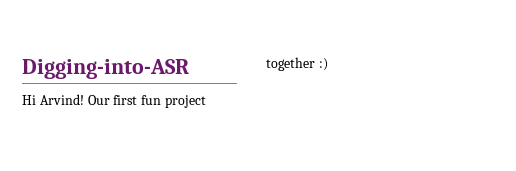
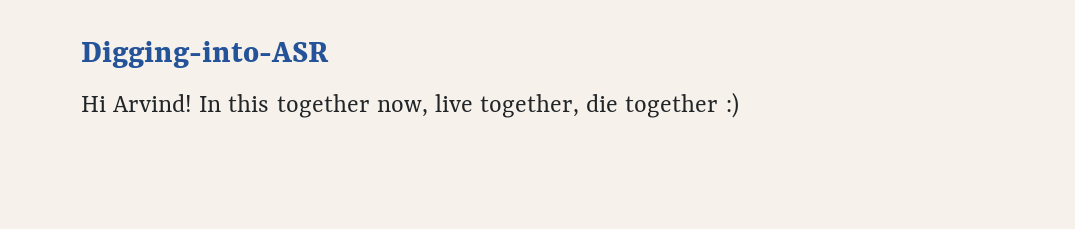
- Our first fun project together :)
+ In this together now, live together, die together :)

